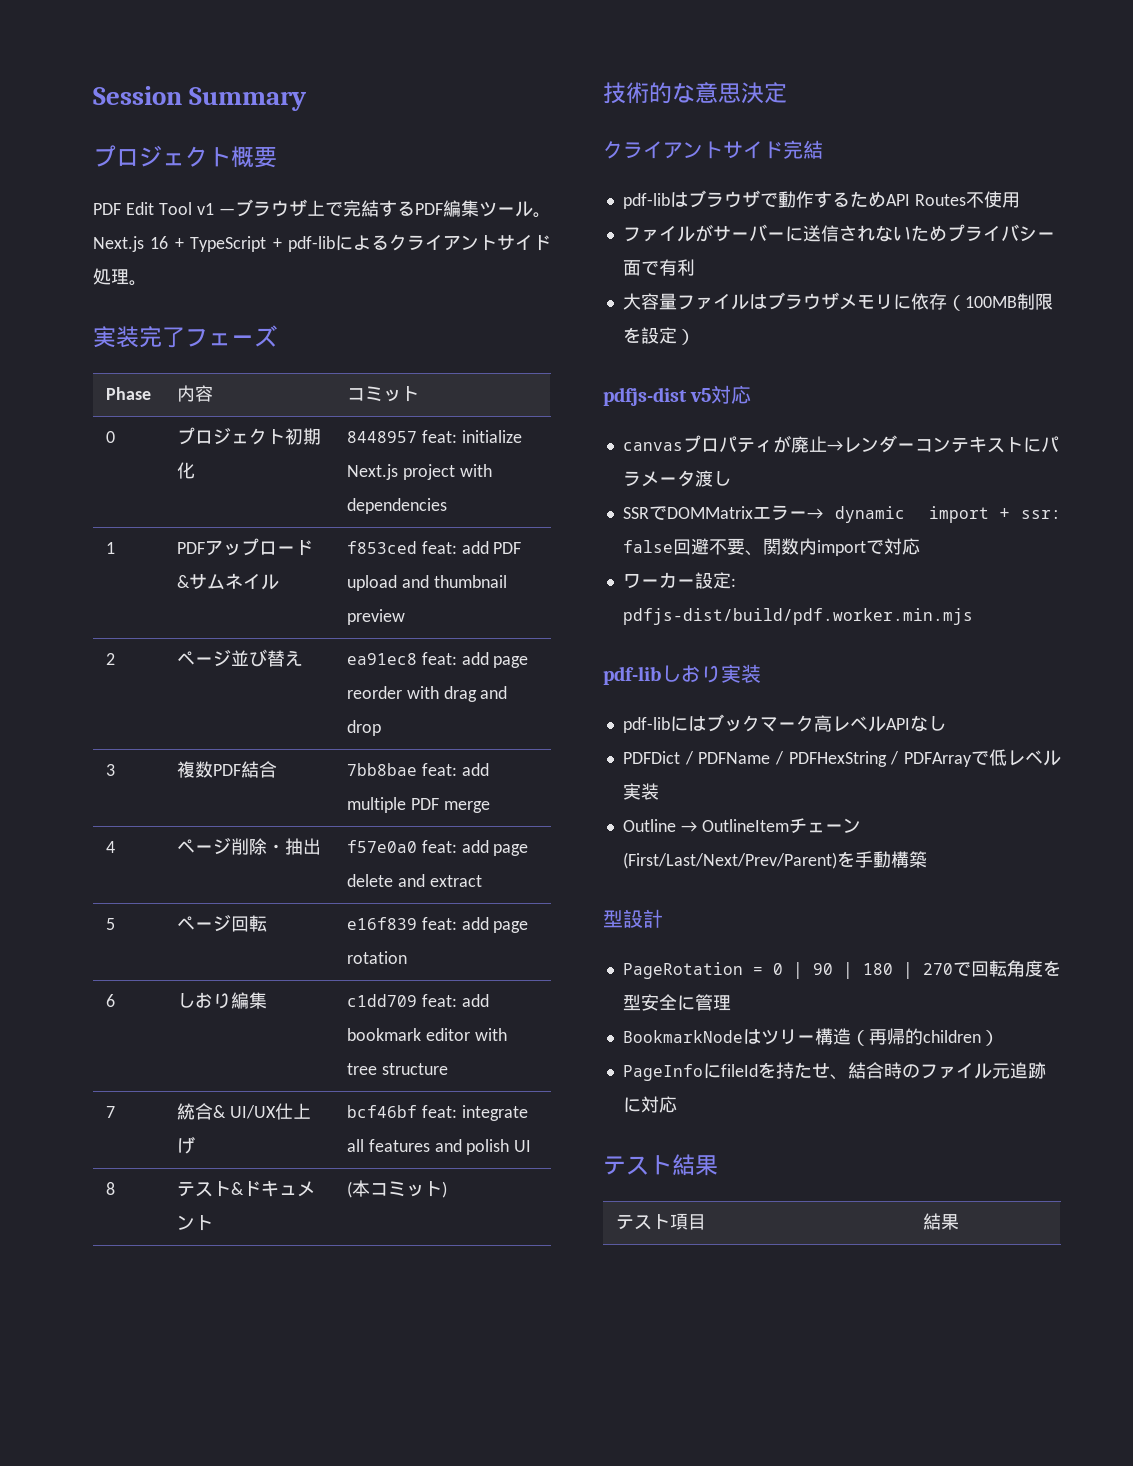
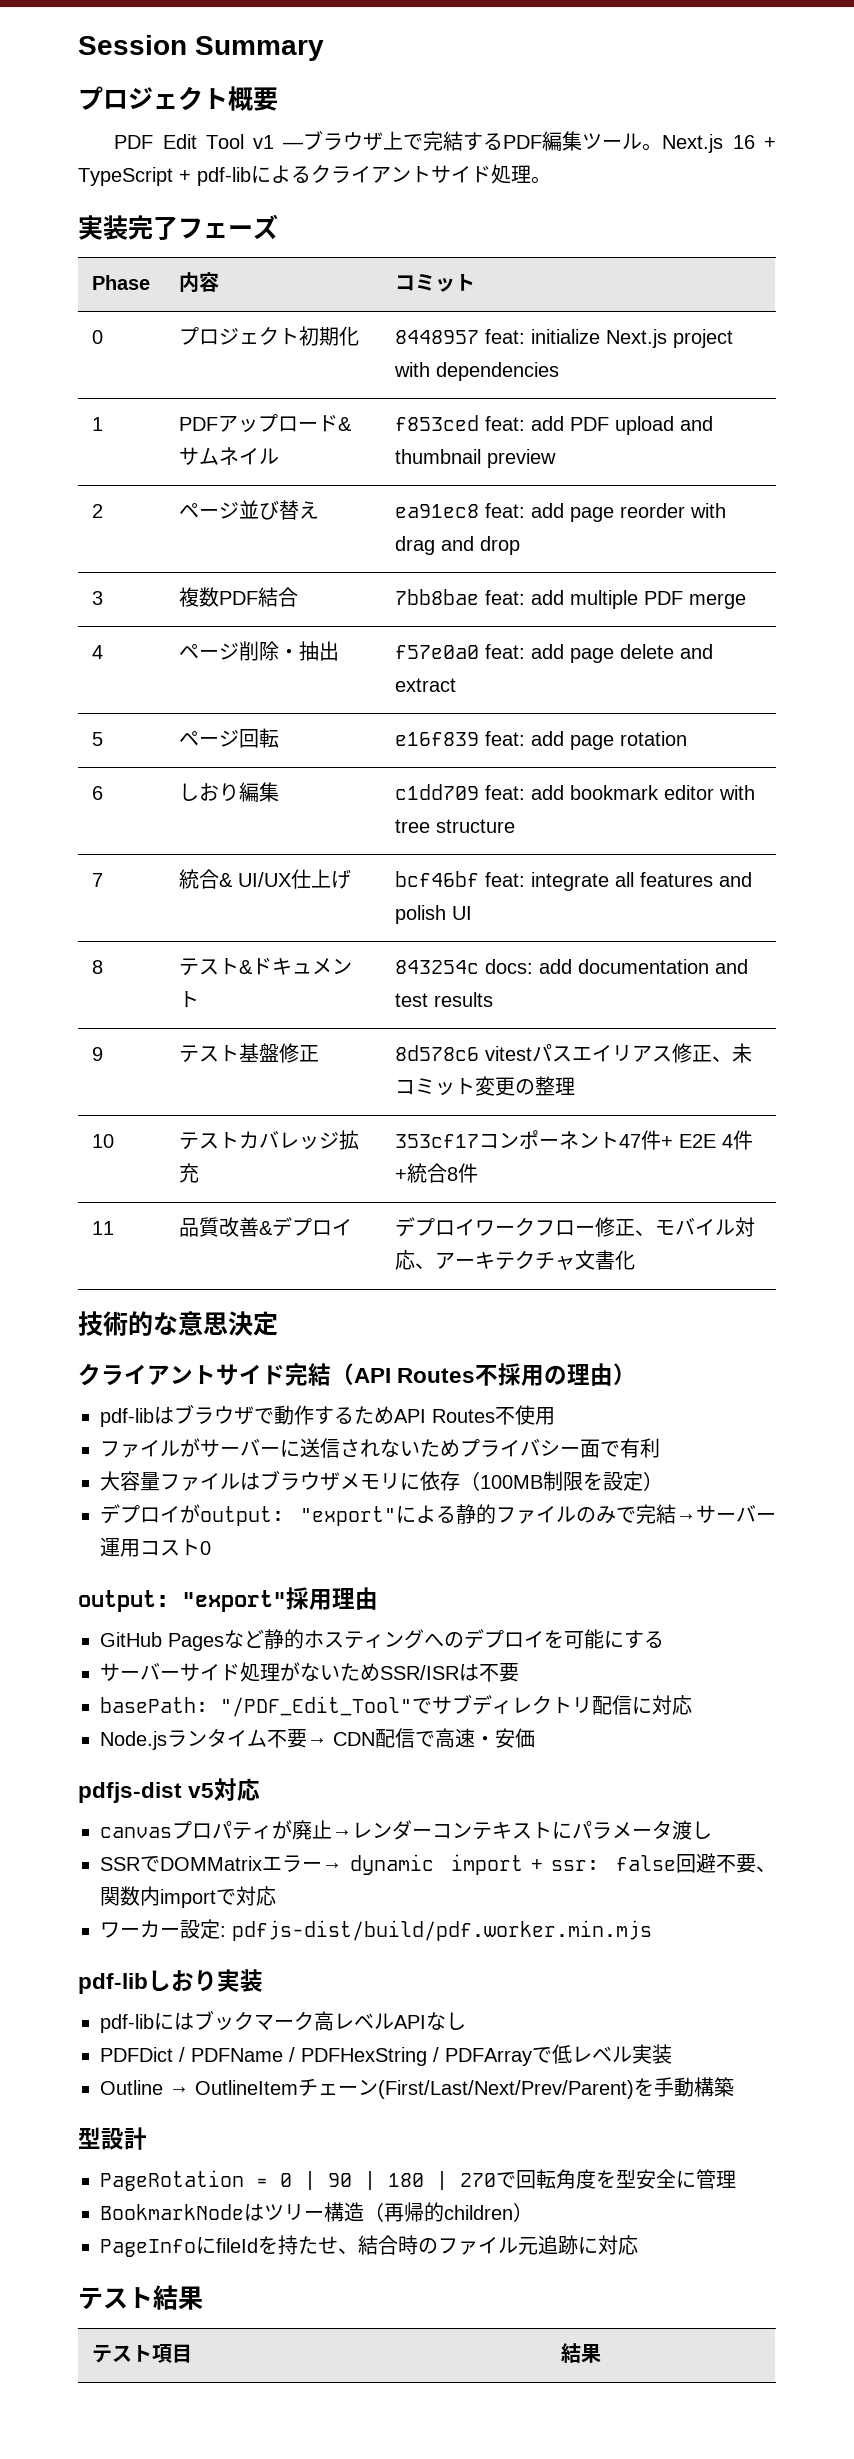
- 8 | テスト&ドキュメント | (本コミット)
+ 8 | テスト&ドキュメント | 843254c docs: add documentation and test results
+ 9 | テスト基盤修正 | 8d578c6 vitestパスエイリアス修正、未コミット変更の整理
+ 10 | テストカバレッジ拡充 | 353cf17コンポーネント47件+ E2E 4件+統合8件
+ 11 | 品質改善&デプロイ | デプロイワークフロー修正、モバイル対応、アーキテクチャ文書化
- クライアントサイド完結
+ クライアントサイド完結（API Routes不採用の理由）
+ デプロイがoutput: "export"による静的ファイルのみで完結→サーバー運用コスト0
+ output: "export"採用理由
+ GitHub Pagesなど静的ホスティングへのデプロイを可能にする
+ サーバーサイド処理がないためSSR/ISRは不要
+ basePath: "/PDF_Edit_Tool"でサブディレクトリ配信に対応
+ Node.jsランタイム不要→ CDN配信で高速・安価

